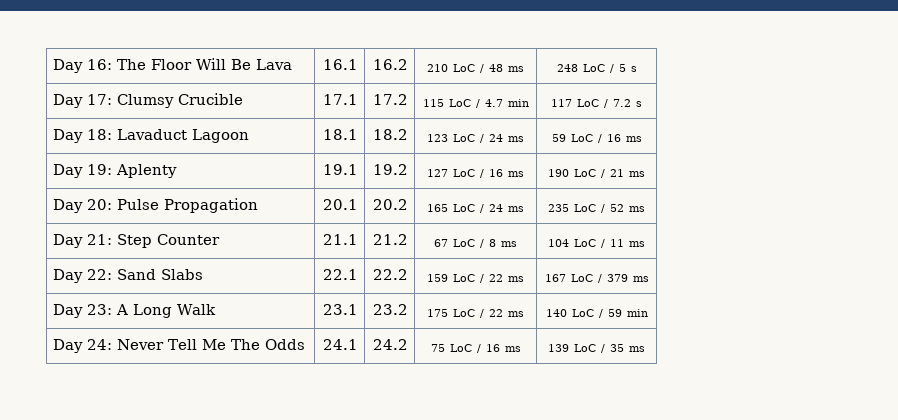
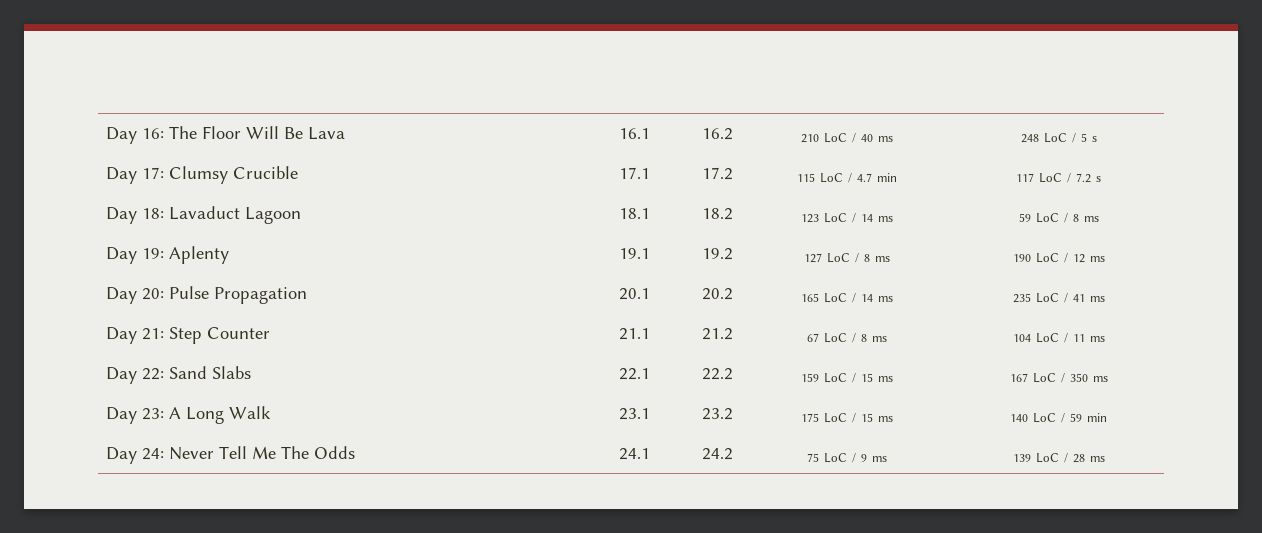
- Day 16: The Floor Will Be Lava | 16.1 | 16.2 | 210 LoC / 48 ms | 248 LoC / 5 s
+ Day 16: The Floor Will Be Lava | 16.1 | 16.2 | 210 LoC / 40 ms | 248 LoC / 5 s
- Day 18: Lavaduct Lagoon | 18.1 | 18.2 | 123 LoC / 24 ms | 59 LoC / 16 ms
+ Day 18: Lavaduct Lagoon | 18.1 | 18.2 | 123 LoC / 14 ms | 59 LoC / 8 ms
- Day 19: Aplenty | 19.1 | 19.2 | 127 LoC / 16 ms | 190 LoC / 21 ms
+ Day 19: Aplenty | 19.1 | 19.2 | 127 LoC / 8 ms | 190 LoC / 12 ms
- Day 20: Pulse Propagation | 20.1 | 20.2 | 165 LoC / 24 ms | 235 LoC / 52 ms
+ Day 20: Pulse Propagation | 20.1 | 20.2 | 165 LoC / 14 ms | 235 LoC / 41 ms
- Day 22: Sand Slabs | 22.1 | 22.2 | 159 LoC / 22 ms | 167 LoC / 379 ms
+ Day 22: Sand Slabs | 22.1 | 22.2 | 159 LoC / 15 ms | 167 LoC / 350 ms
- Day 23: A Long Walk | 23.1 | 23.2 | 175 LoC / 22 ms | 140 LoC / 59 min
+ Day 23: A Long Walk | 23.1 | 23.2 | 175 LoC / 15 ms | 140 LoC / 59 min
- Day 24: Never Tell Me The Odds | 24.1 | 24.2 | 75 LoC / 16 ms | 139 LoC / 35 ms
+ Day 24: Never Tell Me The Odds | 24.1 | 24.2 | 75 LoC / 9 ms | 139 LoC / 28 ms

